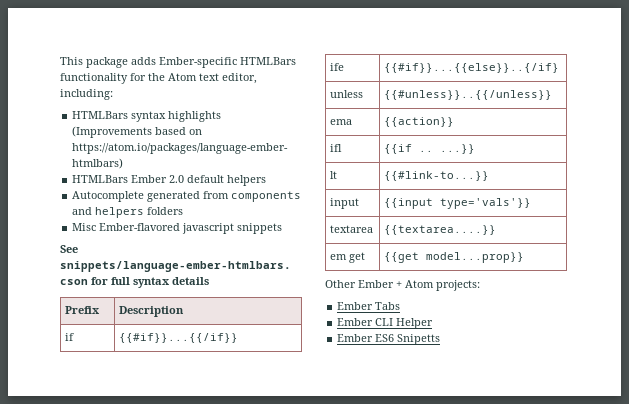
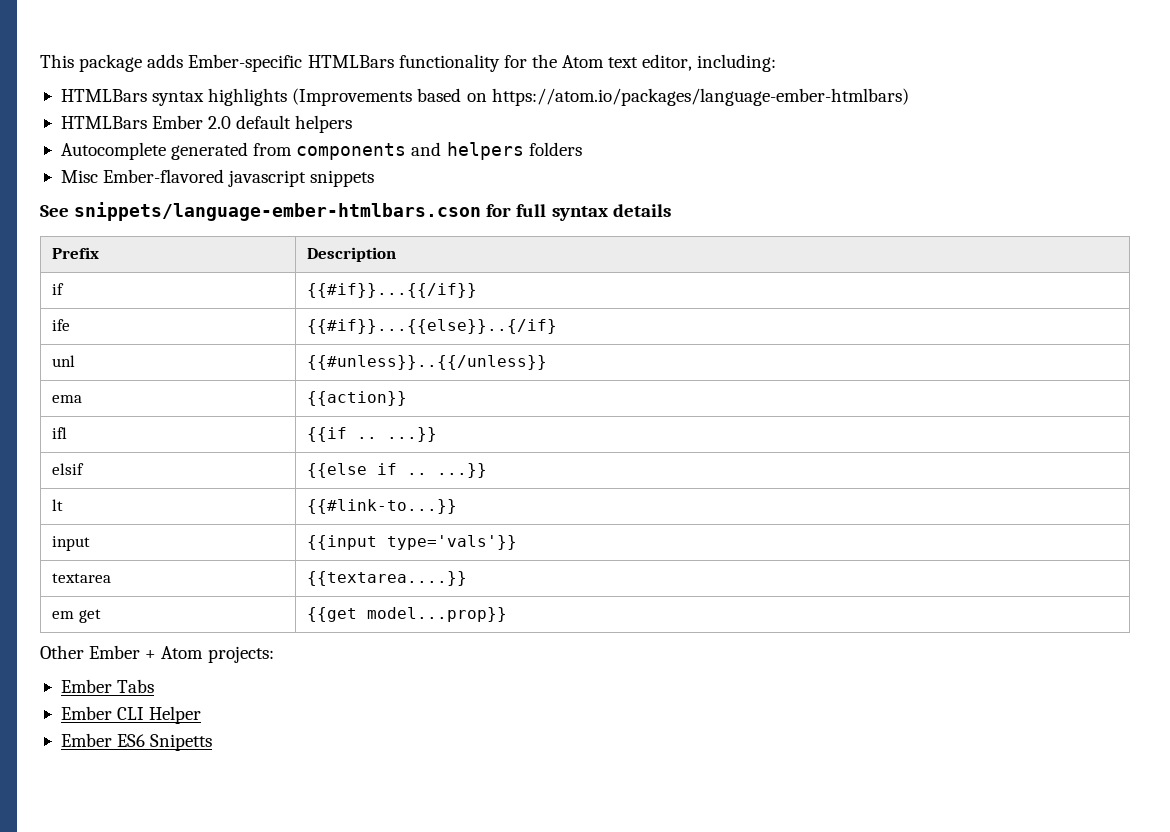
- unless | {{#unless}}..{{/unless}}
+ unl | {{#unless}}..{{/unless}}
+ elsif | {{else if .. ...}}

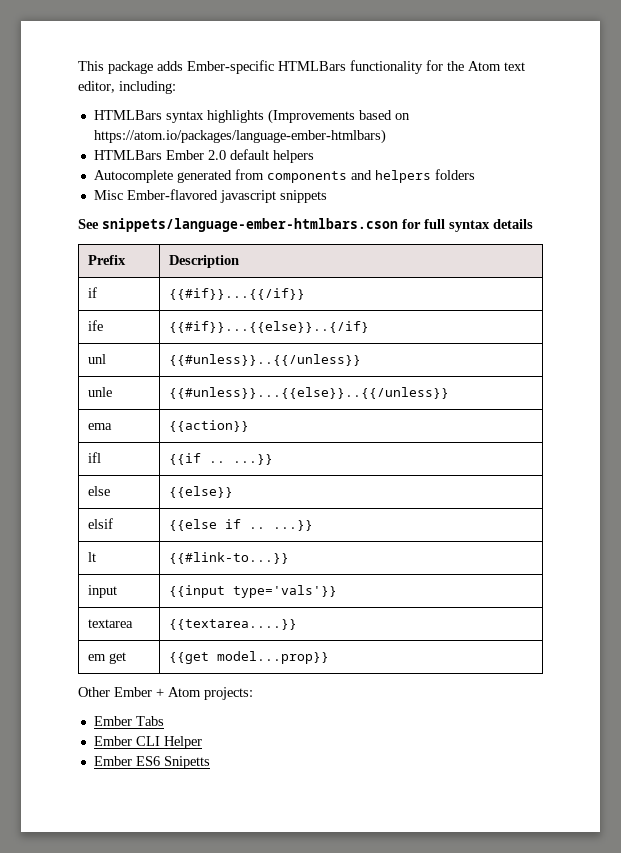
+ unle | {{#unless}}...{{else}}..{{/unless}}
+ else | {{else}}

